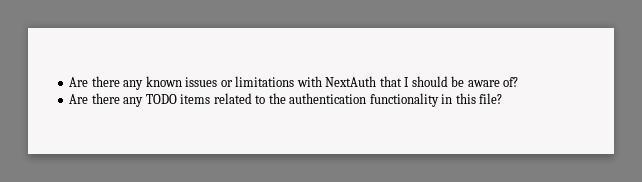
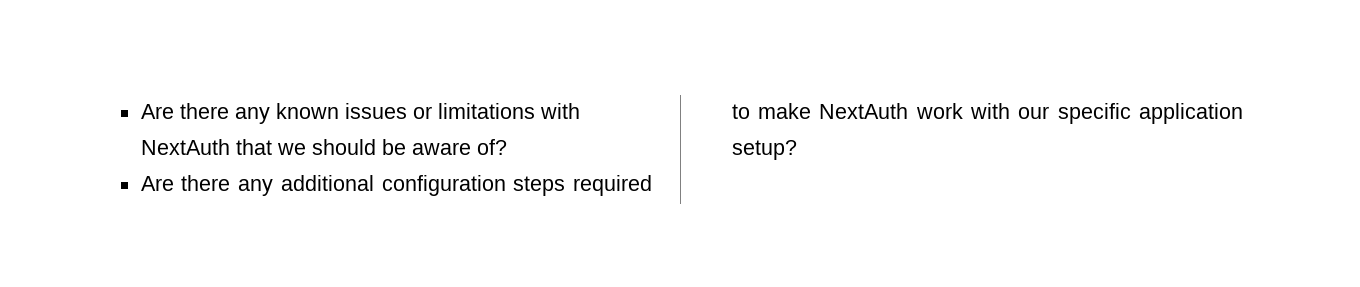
- Are there any known issues or limitations with NextAuth that I should be aware of?
+ Are there any known issues or limitations with NextAuth that we should be aware of?
- Are there any TODO items related to the authentication functionality in this file?
+ Are there any additional configuration steps required to make NextAuth work with our specific application setup?

